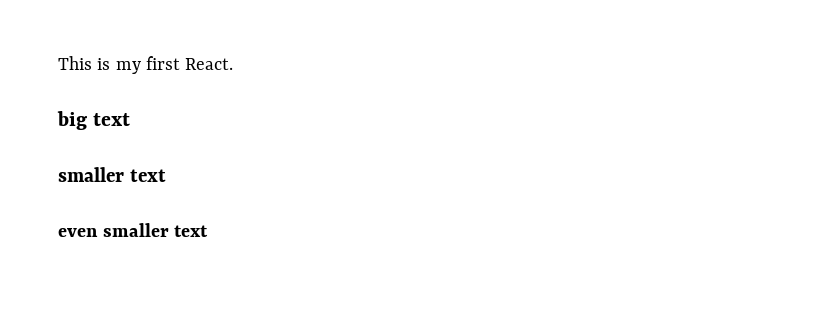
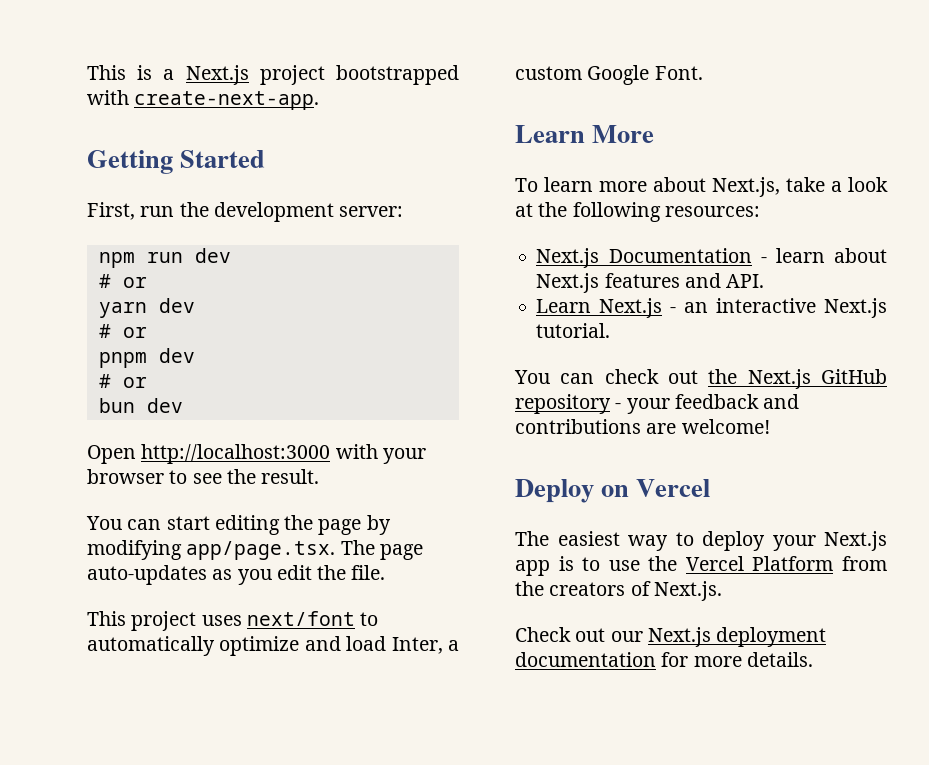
- This is my first React.
- big text
- smaller text
- even smaller text
+ This is a Next.js project bootstrapped with create-next-app.
+ Getting Started
+ First, run the development server:
+ npm run dev
+ # or
+ yarn dev
+ # or
+ pnpm dev
+ # or
+ bun dev
+ Open http://localhost:3000 with your browser to see the result.
+ You can start editing the page by modifying app/page.tsx. The page auto-updates as you edit the file.
+ This project uses next/font to automatically optimize and load Inter, a custom Google Font.
+ Learn More
+ To learn more about Next.js, take a look at the following resources:
+ Next.js Documentation - learn about Next.js features and API.
+ Learn Next.js - an interactive Next.js tutorial.
+ You can check out the Next.js GitHub repository - your feedback and contributions are welcome!
+ Deploy on Vercel
+ The easiest way to deploy your Next.js app is to use the Vercel Platform from the creators of Next.js.
+ Check out our Next.js deployment documentation for more details.

